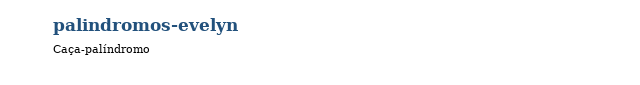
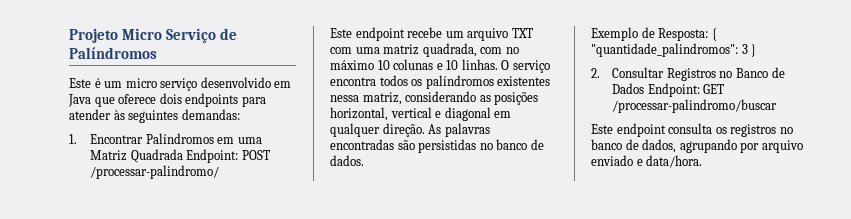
- palindromos-evelyn
- Caça-palíndromo
+ Projeto Micro Serviço de Palíndromos
+ Este é um micro serviço desenvolvido em Java que oferece dois endpoints para atender às seguintes demandas:
+ 1. Encontrar Palíndromos em uma Matriz Quadrada Endpoint: POST /processar-palindromo/
+ Este endpoint recebe um arquivo TXT com uma matriz quadrada, com no máximo 10 colunas e 10 linhas. O serviço encontra todos os palíndromos existentes nessa matriz, considerando as posições horizontal, vertical e diagonal em qualquer direção. As palavras encontradas são persistidas no banco de dados.
+ Exemplo de Resposta: { "quantidade_palindromos": 3 }
+ 2. Consultar Registros no Banco de Dados Endpoint: GET /processar-palindromo/buscar
+ Este endpoint consulta os registros no banco de dados, agrupando por arquivo enviado e data/hora.

